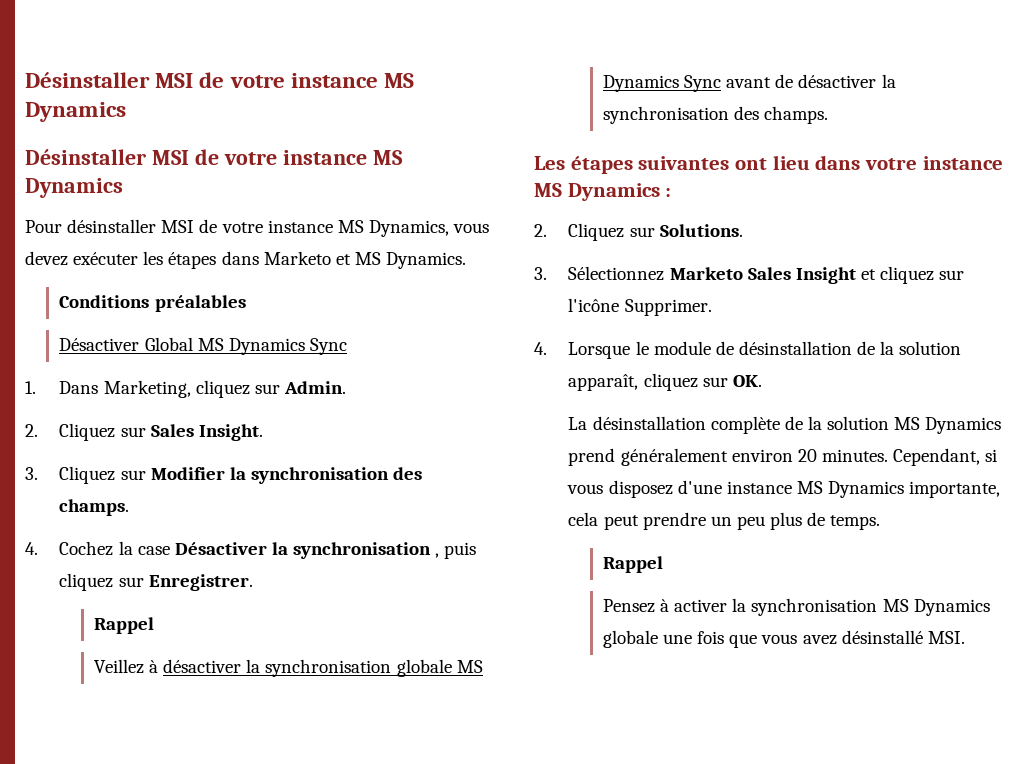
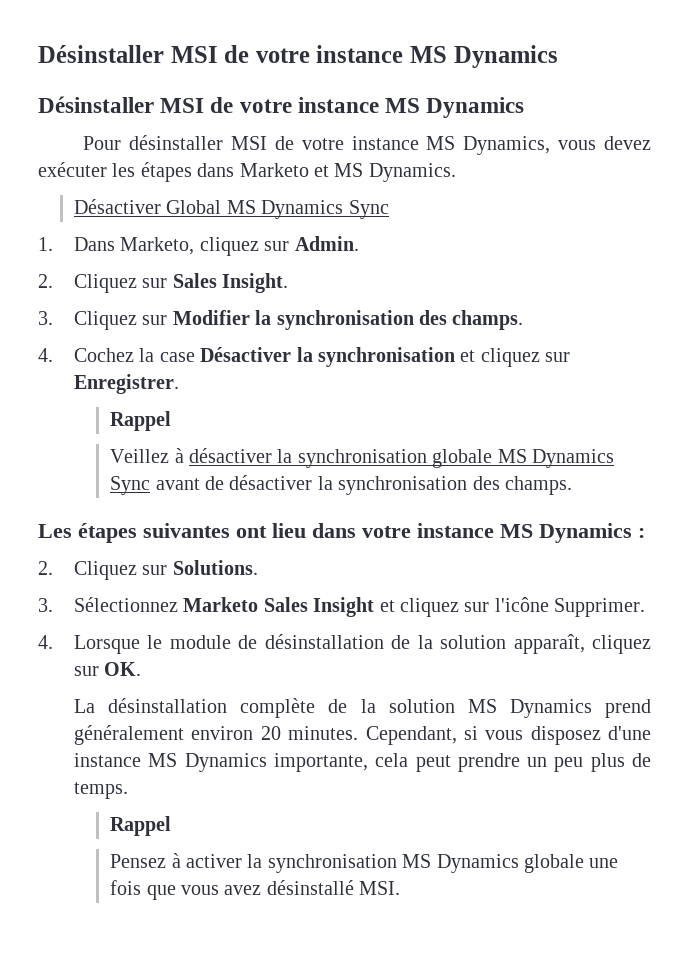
- Conditions préalables
- 1. Dans Marketing, cliquez sur Admin.
+ 1. Dans Marketo, cliquez sur Admin.
- 4. Cochez la case Désactiver la synchronisation , puis cliquez sur Enregistrer.
+ 4. Cochez la case Désactiver la synchronisation et cliquez sur Enregistrer.

